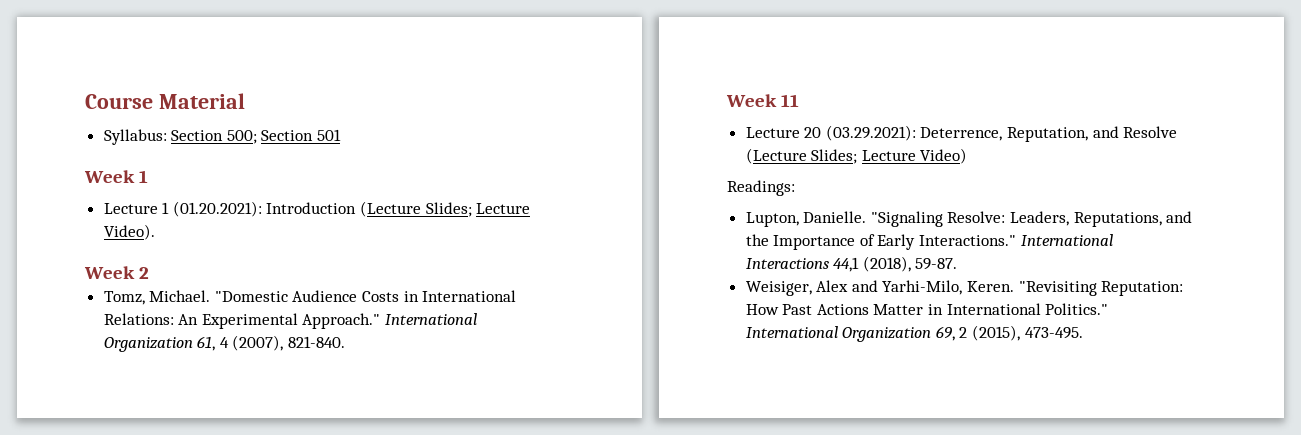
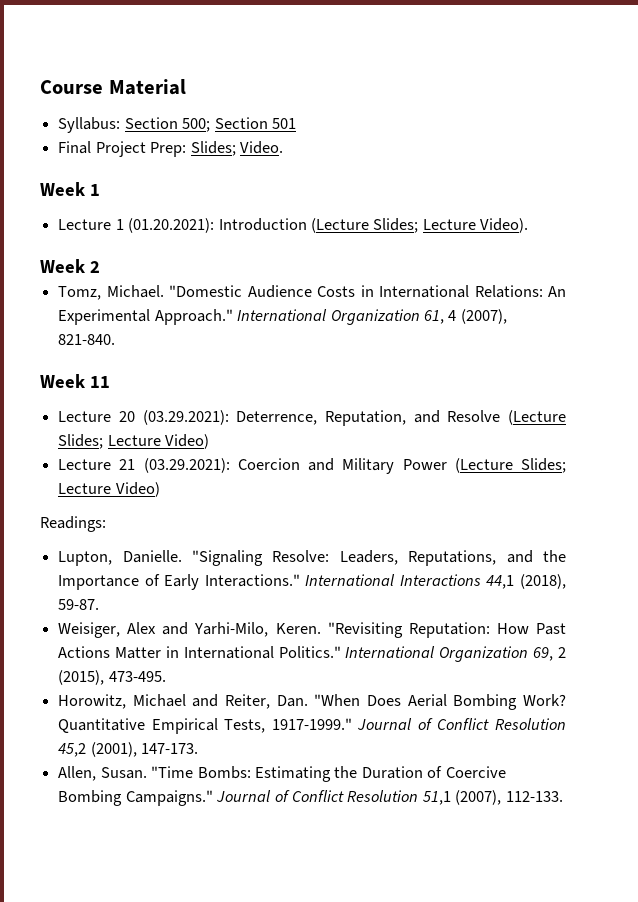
+ Final Project Prep: Slides; Video.
+ Lecture 21 (03.29.2021): Coercion and Military Power (Lecture Slides; Lecture Video)
+ Horowitz, Michael and Reiter, Dan. "When Does Aerial Bombing Work? Quantitative Empirical Tests, 1917-1999." Journal of Conflict Resolution 45,2 (2001), 147-173.
+ Allen, Susan. "Time Bombs: Estimating the Duration of Coercive Bombing Campaigns." Journal of Conflict Resolution 51,1 (2007), 112-133.

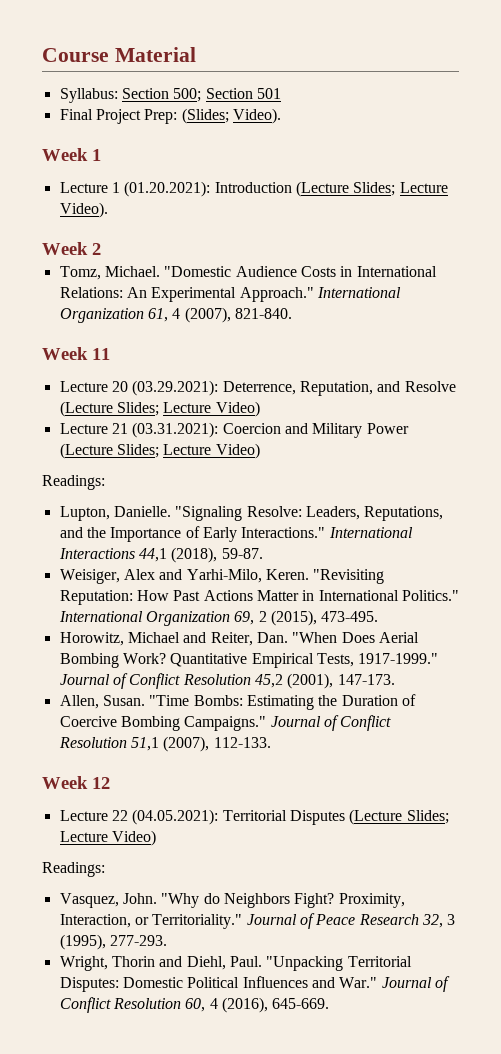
- Final Project Prep: Slides; Video.
+ Final Project Prep: (Slides; Video).
- Lecture 21 (03.29.2021): Coercion and Military Power (Lecture Slides; Lecture Video)
+ Lecture 21 (03.31.2021): Coercion and Military Power (Lecture Slides; Lecture Video)
+ Week 12
+ Lecture 22 (04.05.2021): Territorial Disputes (Lecture Slides; Lecture Video)
+ Readings:
+ Vasquez, John. "Why do Neighbors Fight? Proximity, Interaction, or Territoriality." Journal of Peace Research 32, 3 (1995), 277-293.
+ Wright, Thorin and Diehl, Paul. "Unpacking Territorial Disputes: Domestic Political Influences and War." Journal of Conflict Resolution 60, 4 (2016), 645-669.

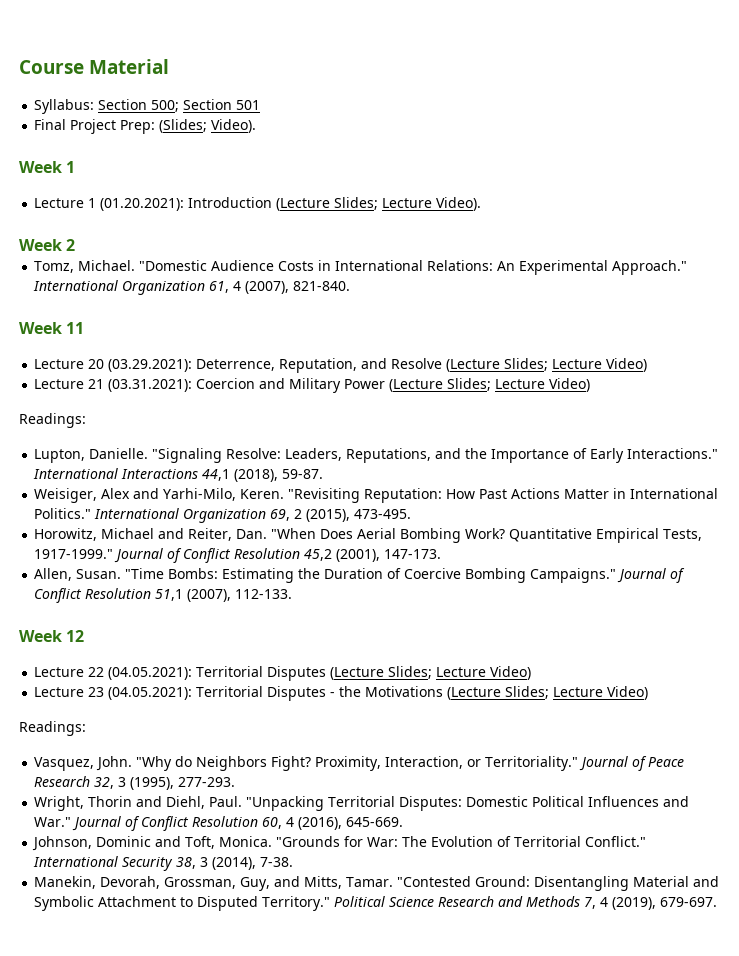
+ Lecture 23 (04.05.2021): Territorial Disputes - the Motivations (Lecture Slides; Lecture Video)
+ Johnson, Dominic and Toft, Monica. "Grounds for War: The Evolution of Territorial Conflict." International Security 38, 3 (2014), 7-38.
+ Manekin, Devorah, Grossman, Guy, and Mitts, Tamar. "Contested Ground: Disentangling Material and Symbolic Attachment to Disputed Territory." Political Science Research and Methods 7, 4 (2019), 679-697.

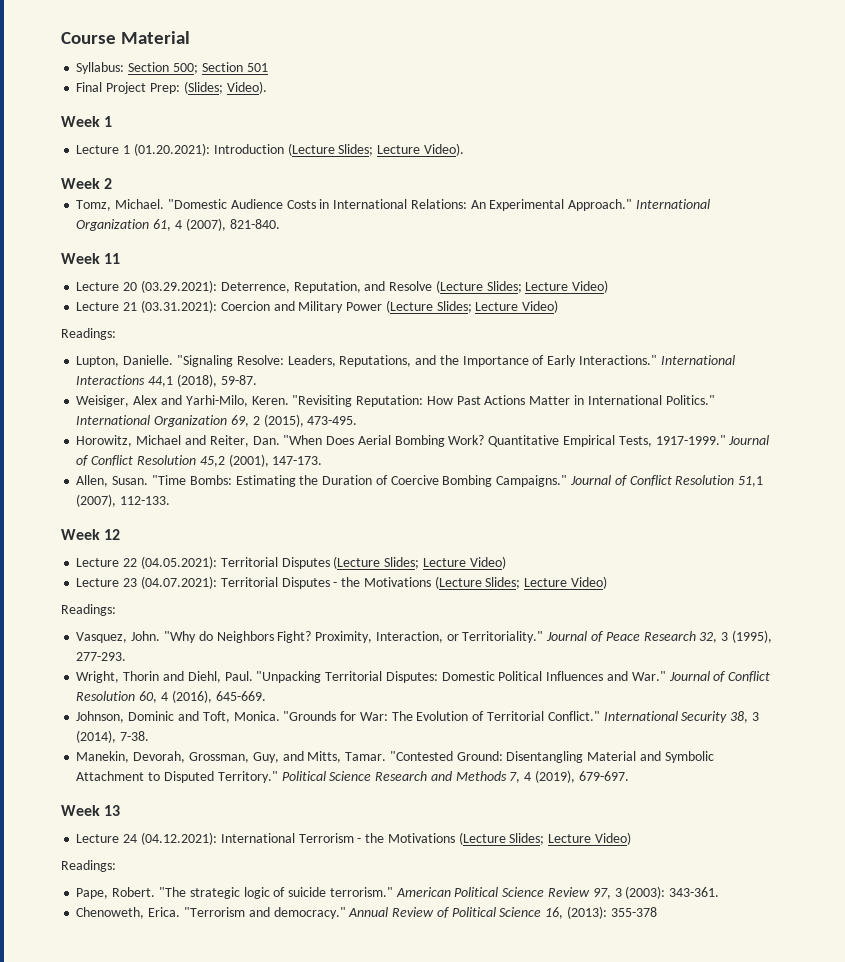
- Lecture 23 (04.05.2021): Territorial Disputes - the Motivations (Lecture Slides; Lecture Video)
+ Lecture 23 (04.07.2021): Territorial Disputes - the Motivations (Lecture Slides; Lecture Video)
+ Week 13
+ Lecture 24 (04.12.2021): International Terrorism - the Motivations (Lecture Slides; Lecture Video)
+ Readings:
+ Pape, Robert. "The strategic logic of suicide terrorism." American Political Science Review 97, 3 (2003): 343-361.
+ Chenoweth, Erica. "Terrorism and democracy." Annual Review of Political Science 16, (2013): 355-378

